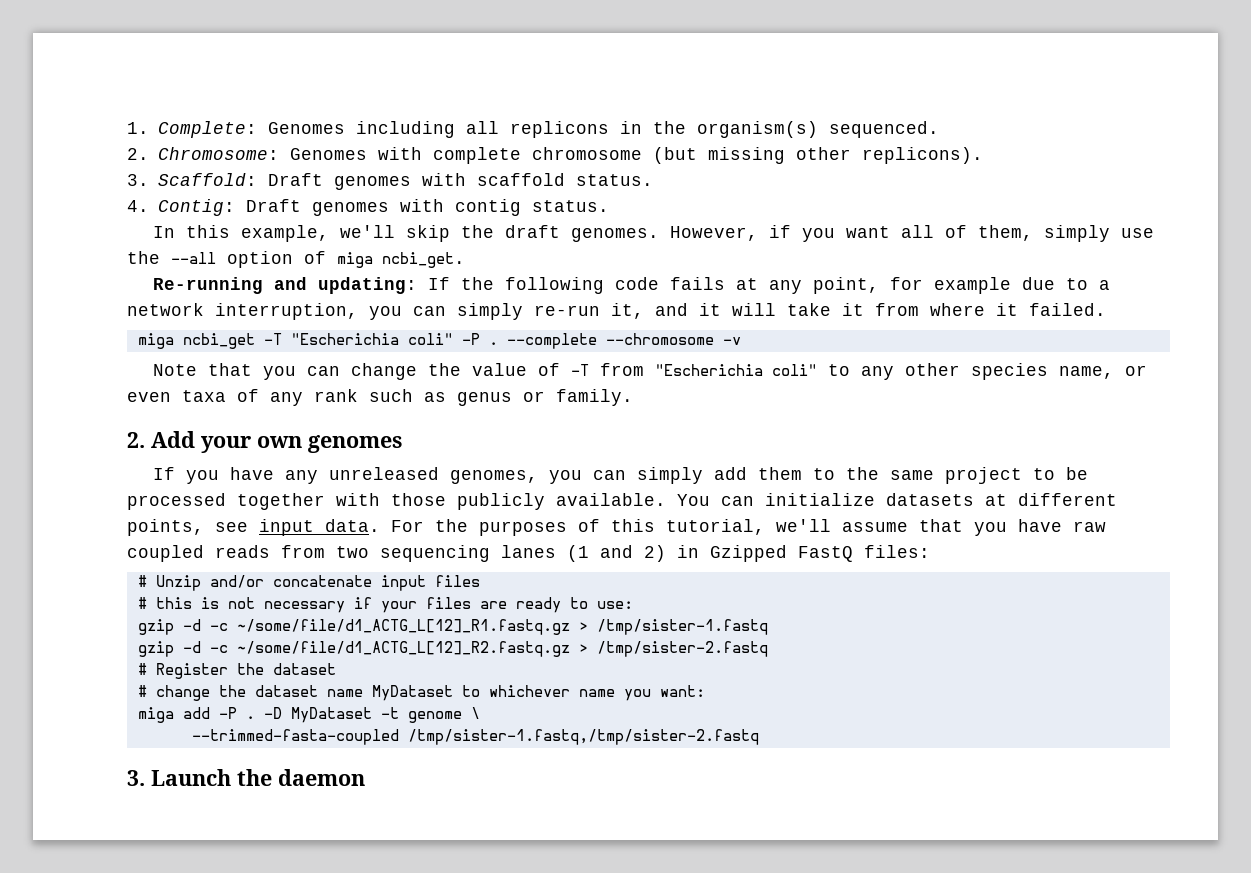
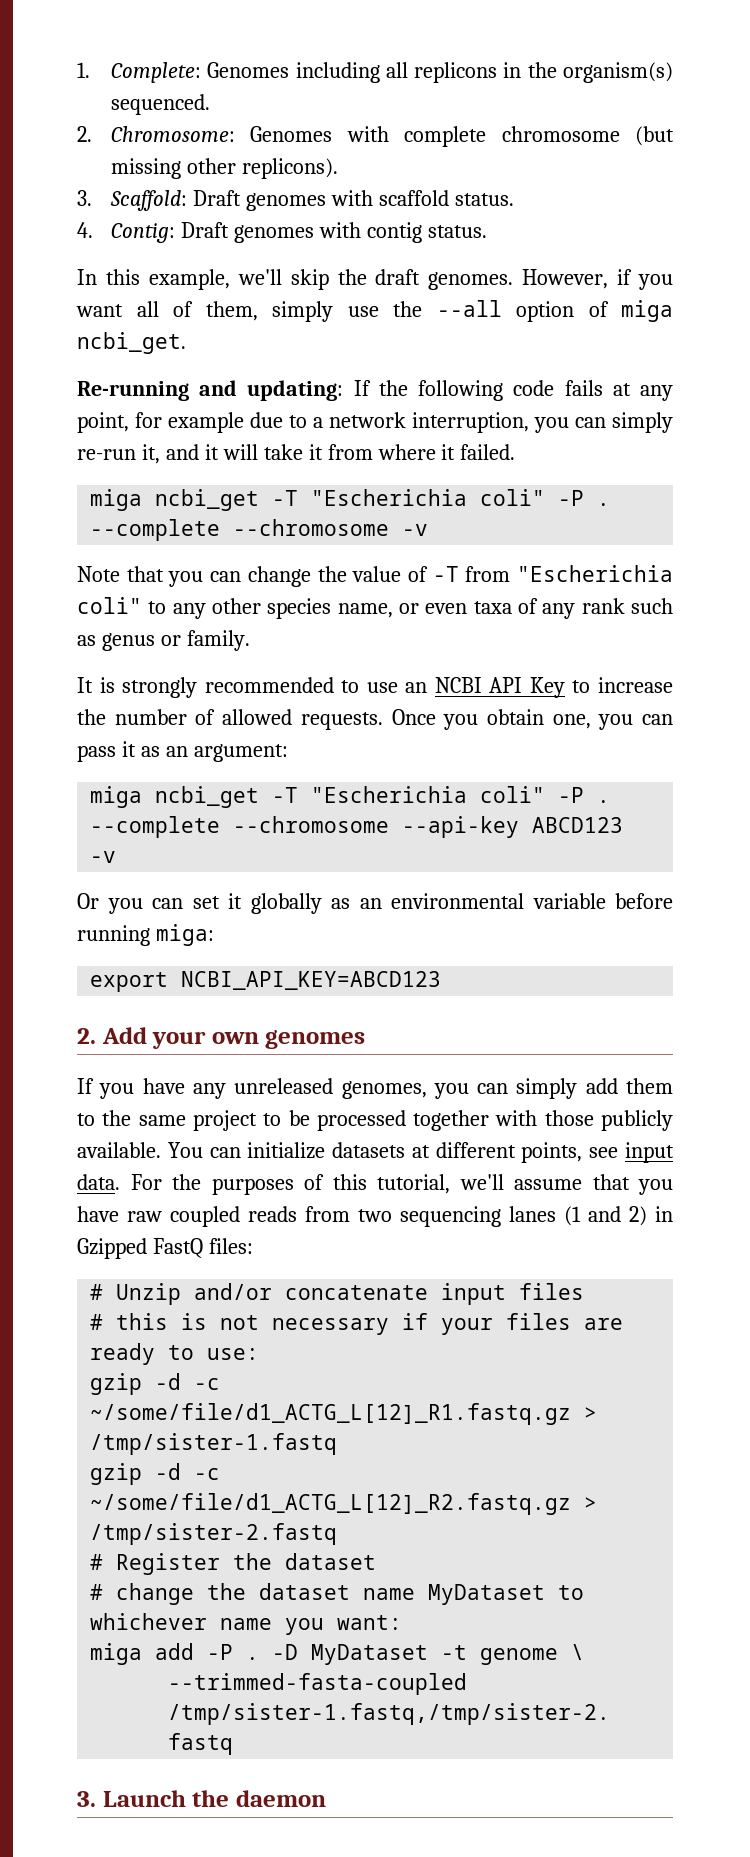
+ It is strongly recommended to use an NCBI API Key to increase the number of allowed requests. Once you obtain one, you can pass it as an argument:
+ miga ncbi_get -T "Escherichia coli" -P . --complete --chromosome --api-key ABCD123 -v
+ Or you can set it globally as an environmental variable before running miga:
+ export NCBI_API_KEY=ABCD123

